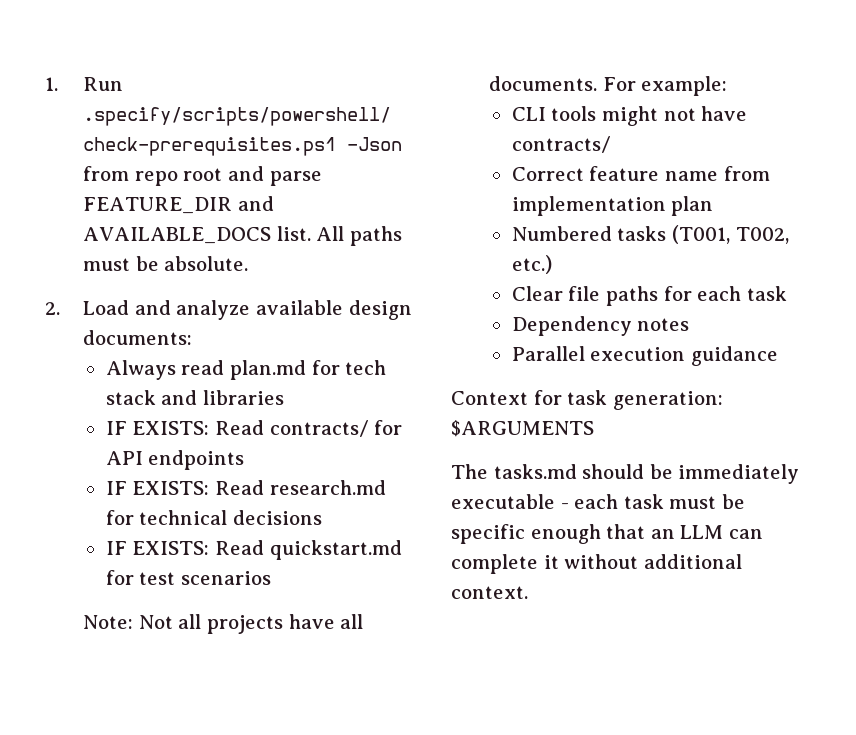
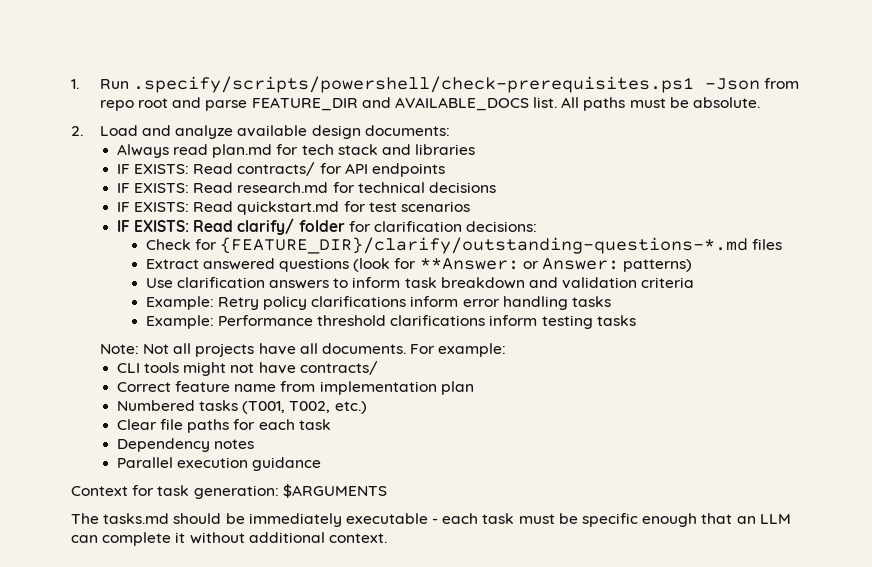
+ IF EXISTS: Read clarify/ folder for clarification decisions:
+ Check for {FEATURE_DIR}/clarify/outstanding-questions-*.md files
+ Extract answered questions (look for **Answer: or Answer: patterns)
+ Use clarification answers to inform task breakdown and validation criteria
+ Example: Retry policy clarifications inform error handling tasks
+ Example: Performance threshold clarifications inform testing tasks

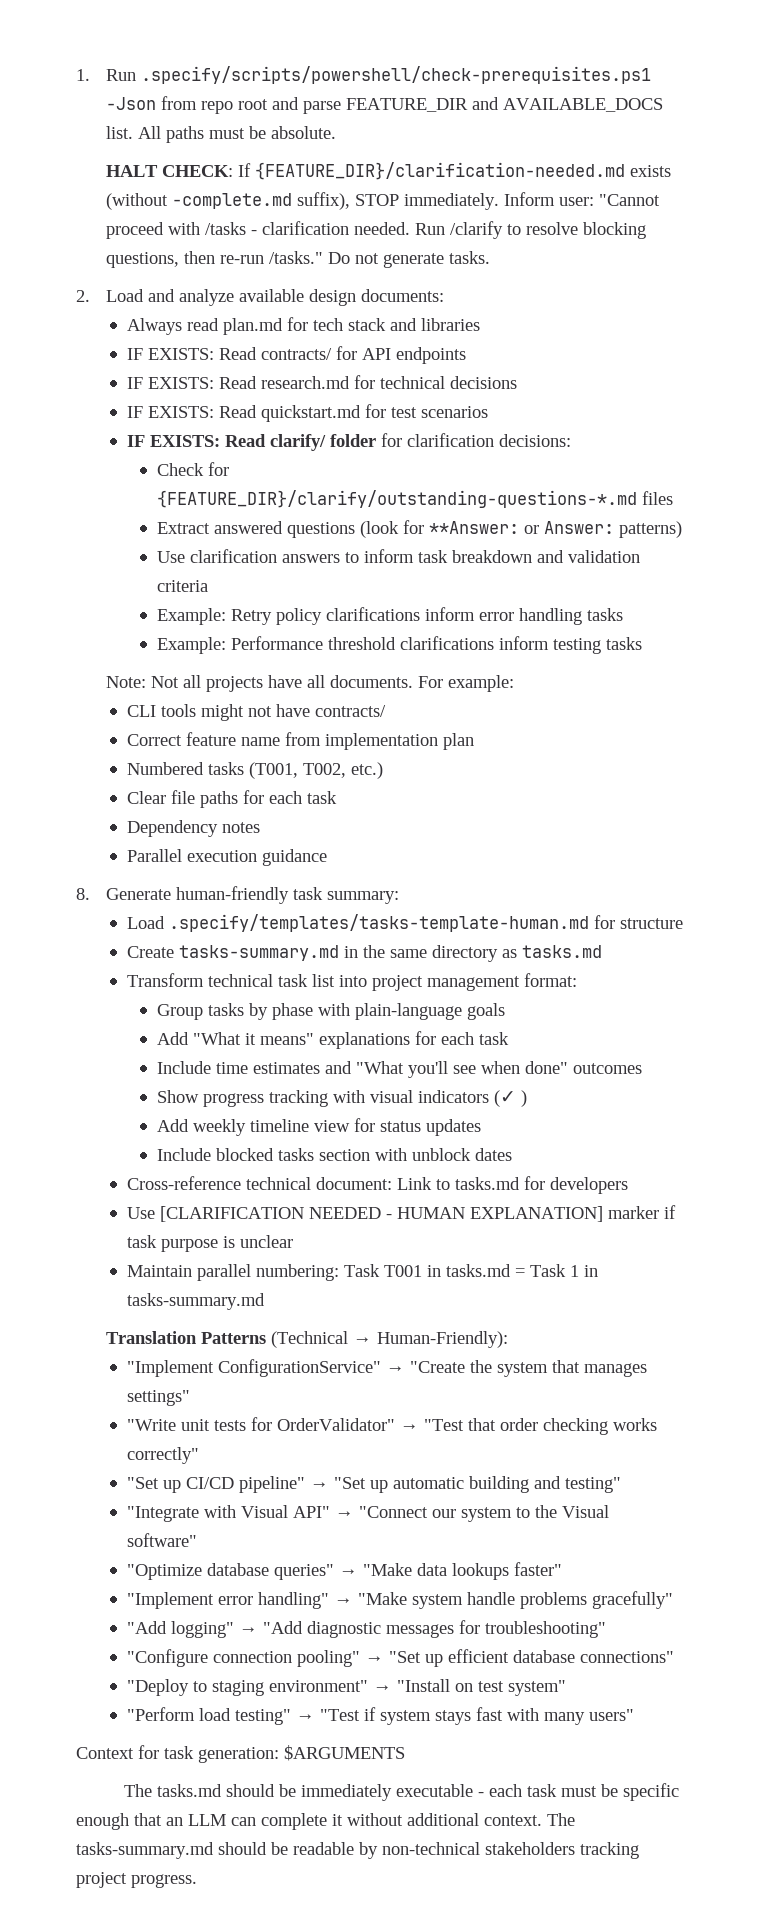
+ HALT CHECK: If {FEATURE_DIR}/clarification-needed.md exists (without -complete.md suffix), STOP immediately. Inform user: "Cannot proceed with /tasks - clarification needed. Run /clarify to resolve blocking questions, then re-run /tasks." Do not generate tasks.
+ 8. Generate human-friendly task summary:
+ Load .specify/templates/tasks-template-human.md for structure
+ Create tasks-summary.md in the same directory as tasks.md
+ Transform technical task list into project management format:
+ Group tasks by phase with plain-language goals
+ Add "What it means" explanations for each task
+ Include time estimates and "What you'll see when done" outcomes
+ Show progress tracking with visual indicators (✓ )
+ Add weekly timeline view for status updates
+ Include blocked tasks section with unblock dates
+ Cross-reference technical document: Link to tasks.md for developers
+ Use [CLARIFICATION NEEDED - HUMAN EXPLANATION] marker if task purpose is unclear
+ Maintain parallel numbering: Task T001 in tasks.md = Task 1 in tasks-summary.md
+ Translation Patterns (Technical → Human-Friendly):
+ "Implement ConfigurationService" → "Create the system that manages settings"
+ "Write unit tests for OrderValidator" → "Test that order checking works correctly"
+ "Set up CI/CD pipeline" → "Set up automatic building and testing"
+ "Integrate with Visual API" → "Connect our system to the Visual software"
+ "Optimize database queries" → "Make data lookups faster"
+ "Implement error handling" → "Make system handle problems gracefully"
+ "Add logging" → "Add diagnostic messages for troubleshooting"
+ "Configure connection pooling" → "Set up efficient database connections"
+ "Deploy to staging environment" → "Install on test system"
+ "Perform load testing" → "Test if system stays fast with many users"
+ The tasks-summary.md should be readable by non-technical stakeholders tracking project progress.

